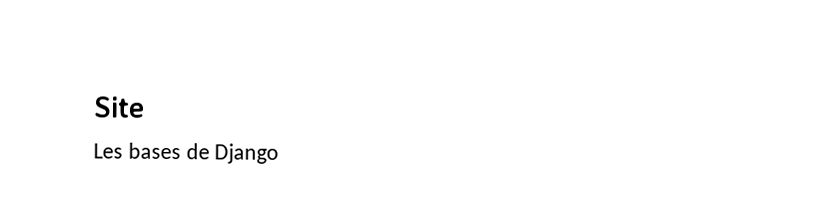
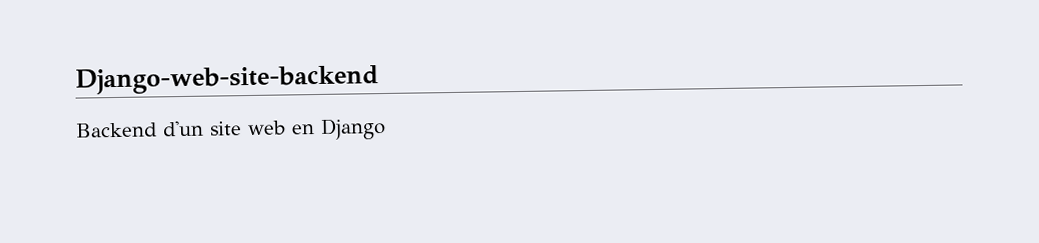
- Site
- Les bases de Django
+ Django-web-site-backend
+ Backend d'un site web en Django

